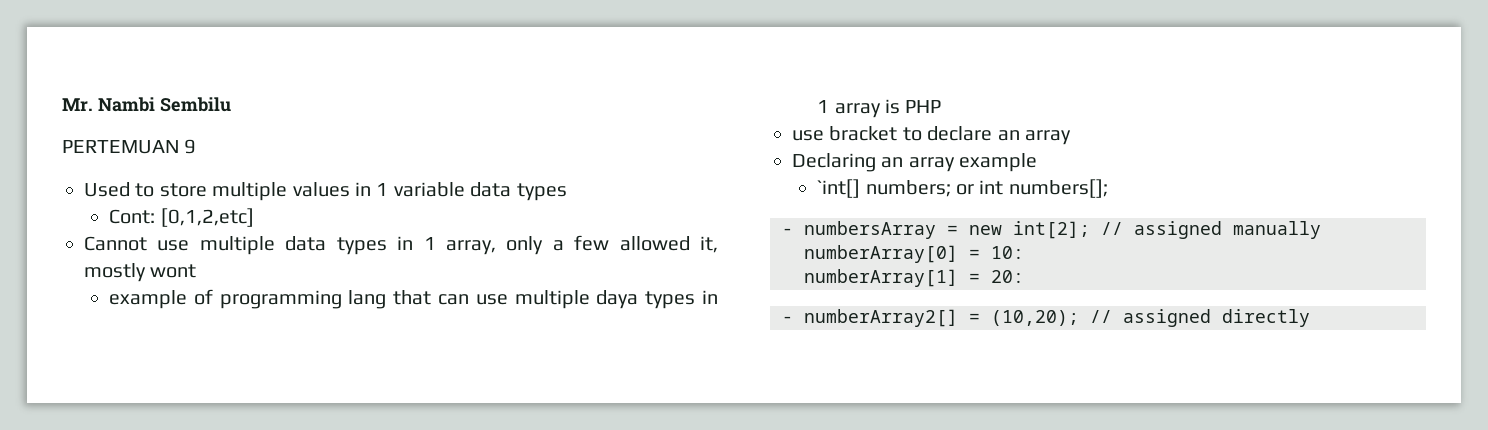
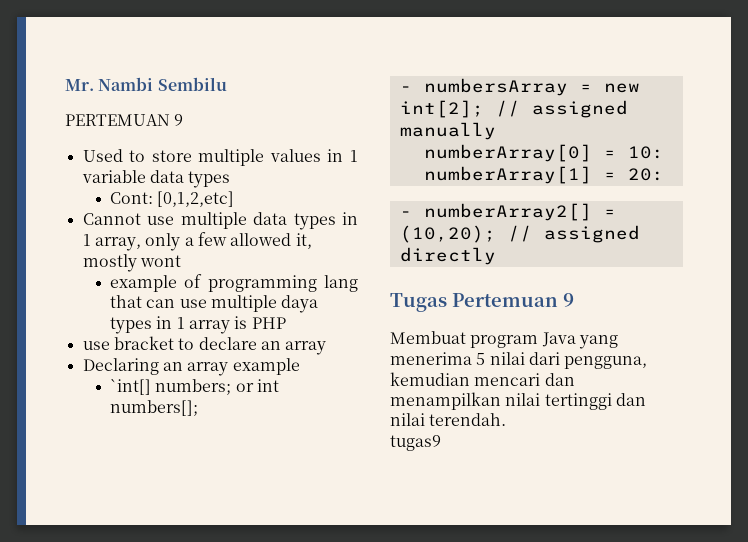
+ Tugas Pertemuan 9
+ Membuat program Java yang menerima 5 nilai dari pengguna, kemudian mencari dan menampilkan nilai tertinggi dan nilai terendah.
+ tugas9

